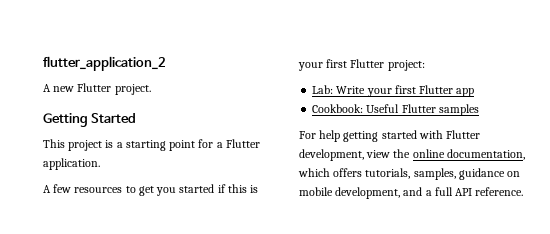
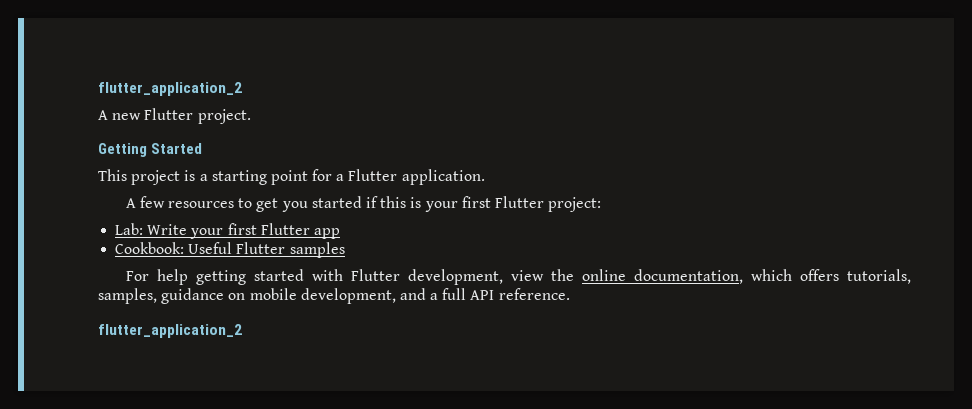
  For help getting started with Flutter development, view the online documentation, which offers tutorials, samples, guidance on mobile development, and a full API reference.
+ flutter_application_2

